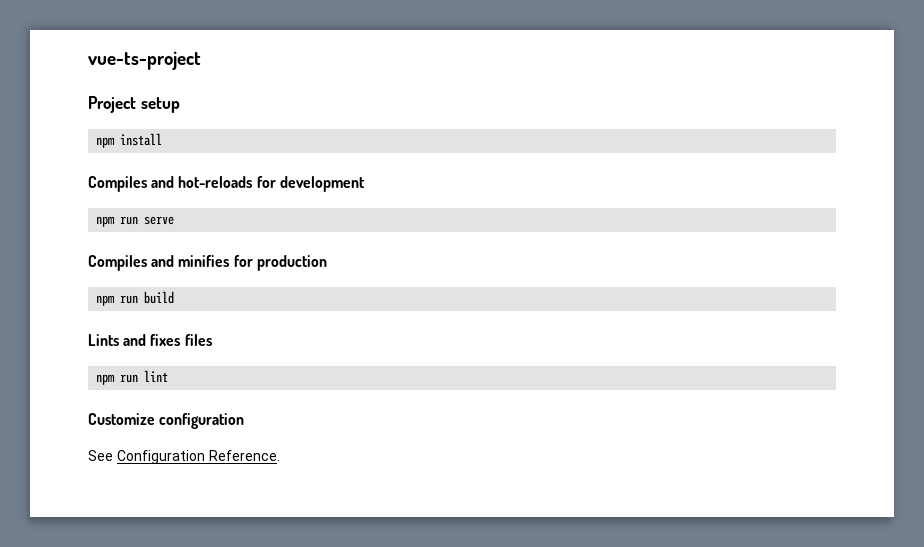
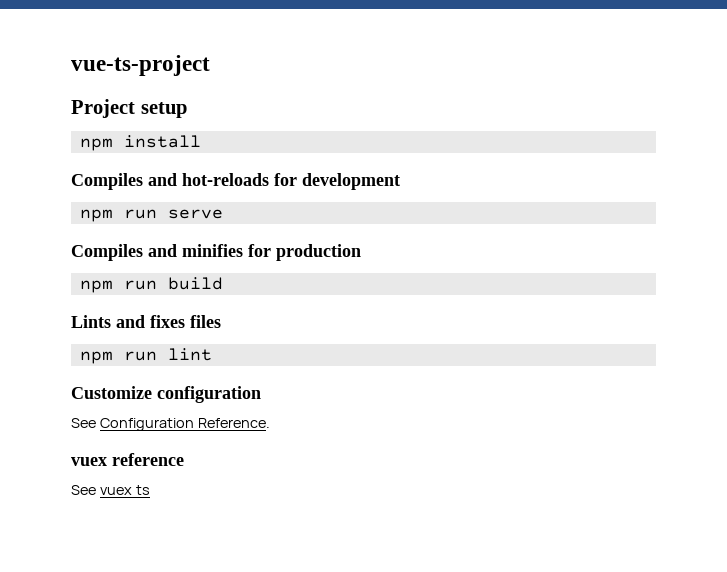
+ vuex reference
+ See vuex ts

